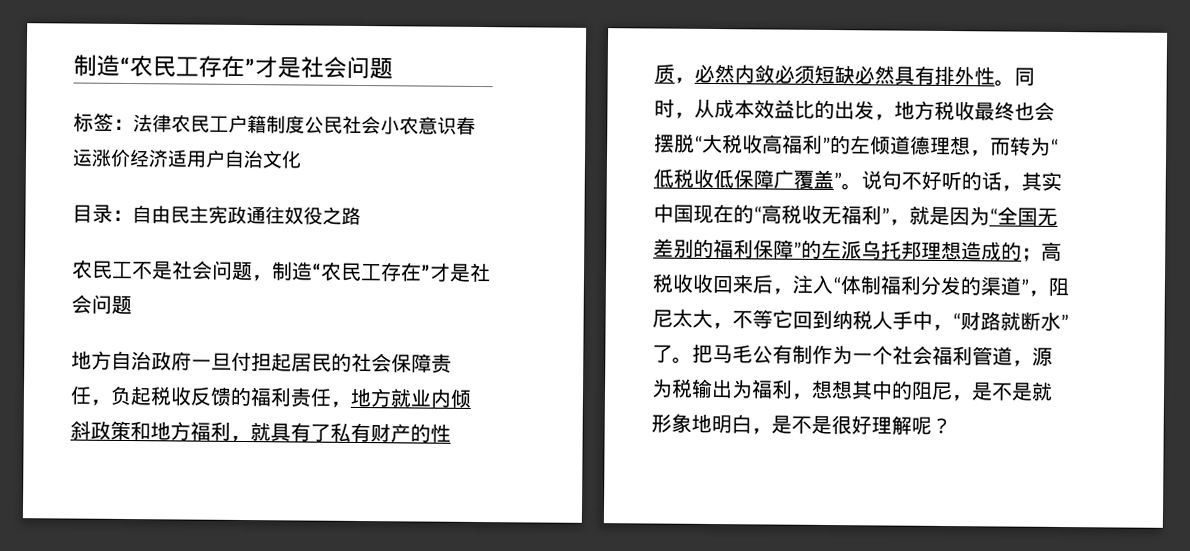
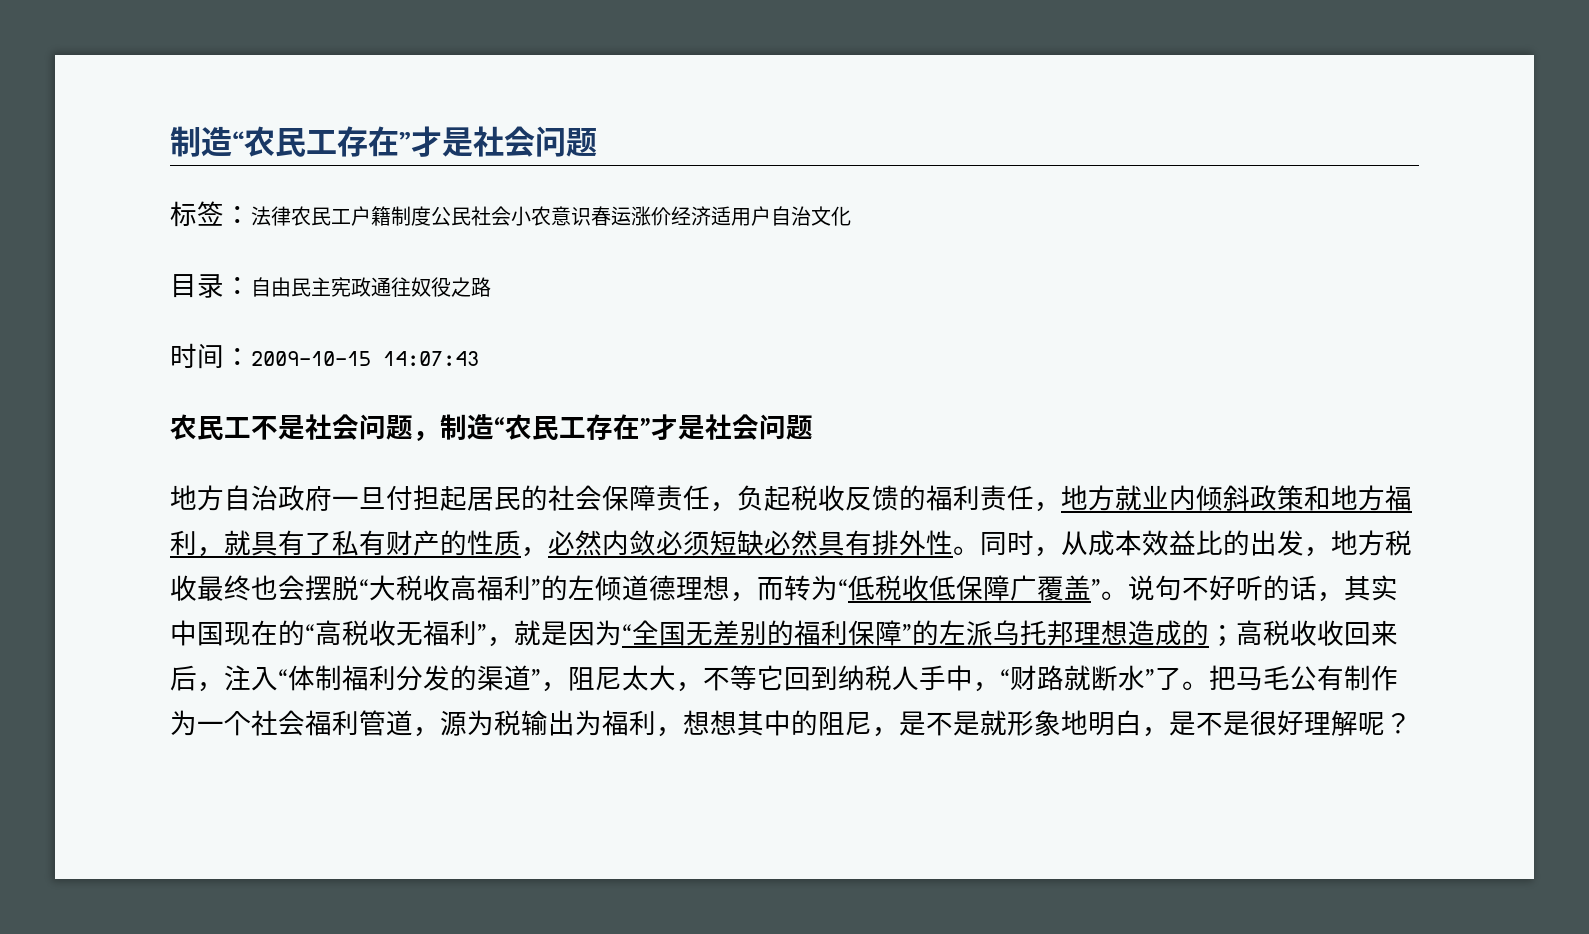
+ 时间：2009-10-15 14:07:43

